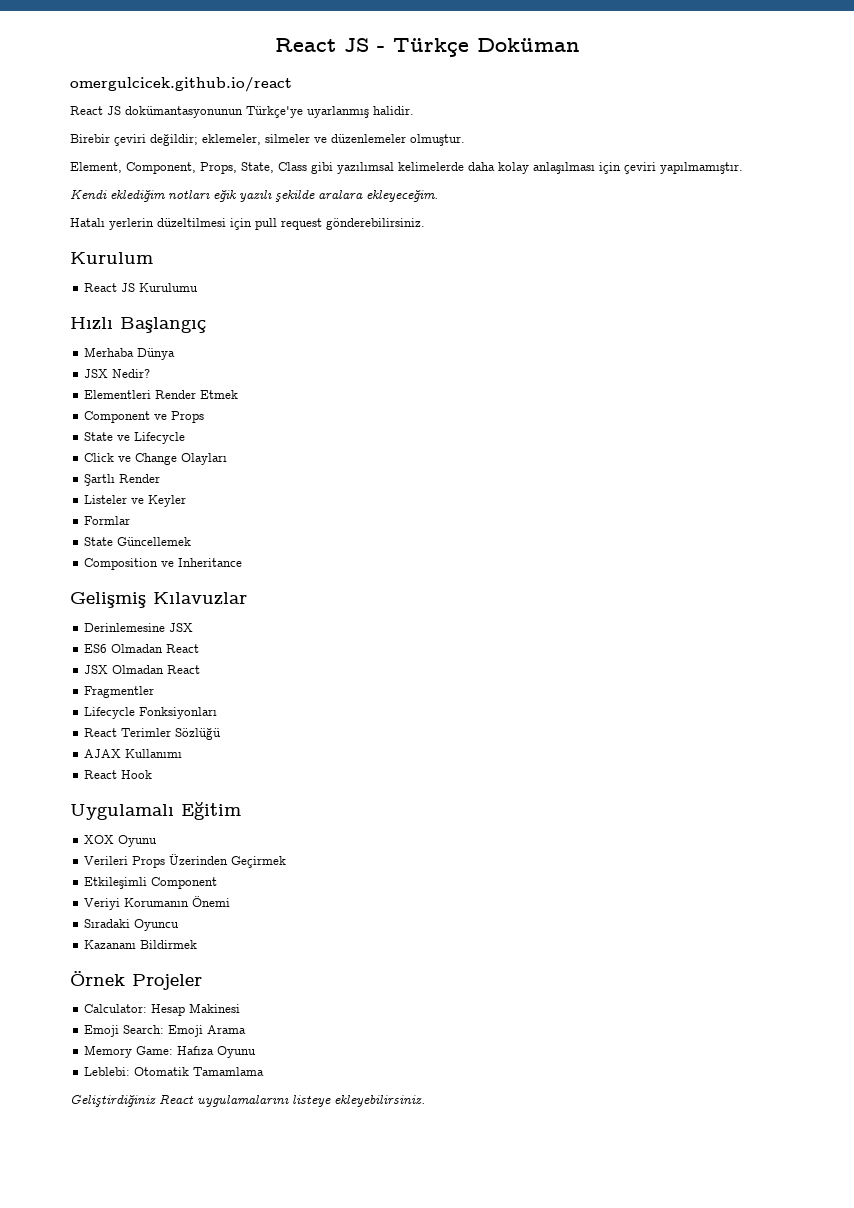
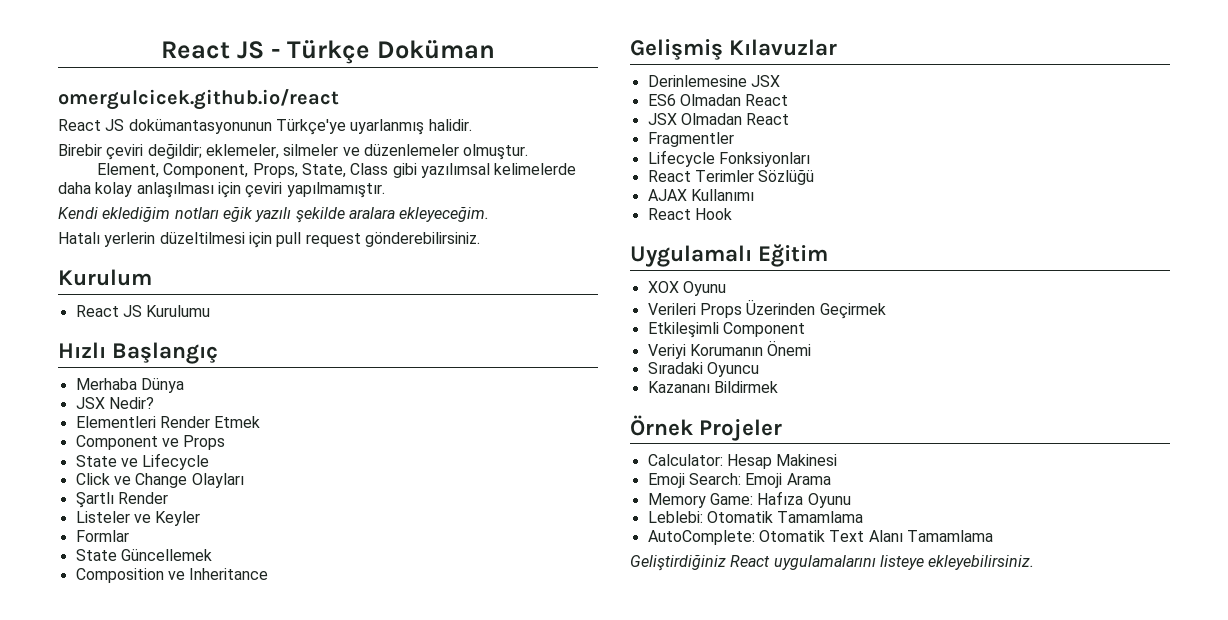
+ AutoComplete: Otomatik Text Alanı Tamamlama

